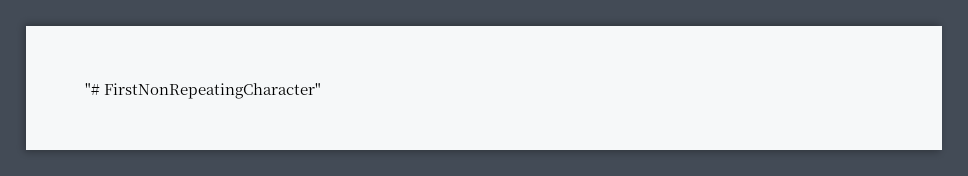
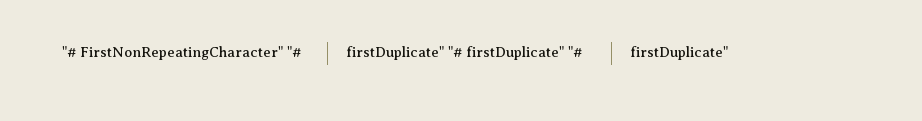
- "# FirstNonRepeatingCharacter"
+ "# FirstNonRepeatingCharacter" "# firstDuplicate" "# firstDuplicate" "# firstDuplicate"

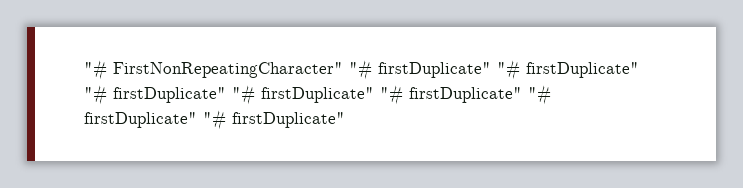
- "# FirstNonRepeatingCharacter" "# firstDuplicate" "# firstDuplicate" "# firstDuplicate"
+ "# FirstNonRepeatingCharacter" "# firstDuplicate" "# firstDuplicate" "# firstDuplicate" "# firstDuplicate" "# firstDuplicate" "# firstDuplicate" "# firstDuplicate"

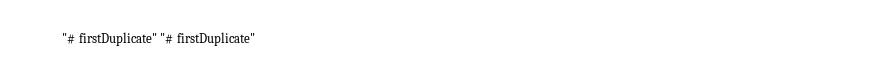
- "# FirstNonRepeatingCharacter" "# firstDuplicate" "# firstDuplicate" "# firstDuplicate" "# firstDuplicate" "# firstDuplicate" "# firstDuplicate" "# firstDuplicate"
+ "# firstDuplicate" "# firstDuplicate"

